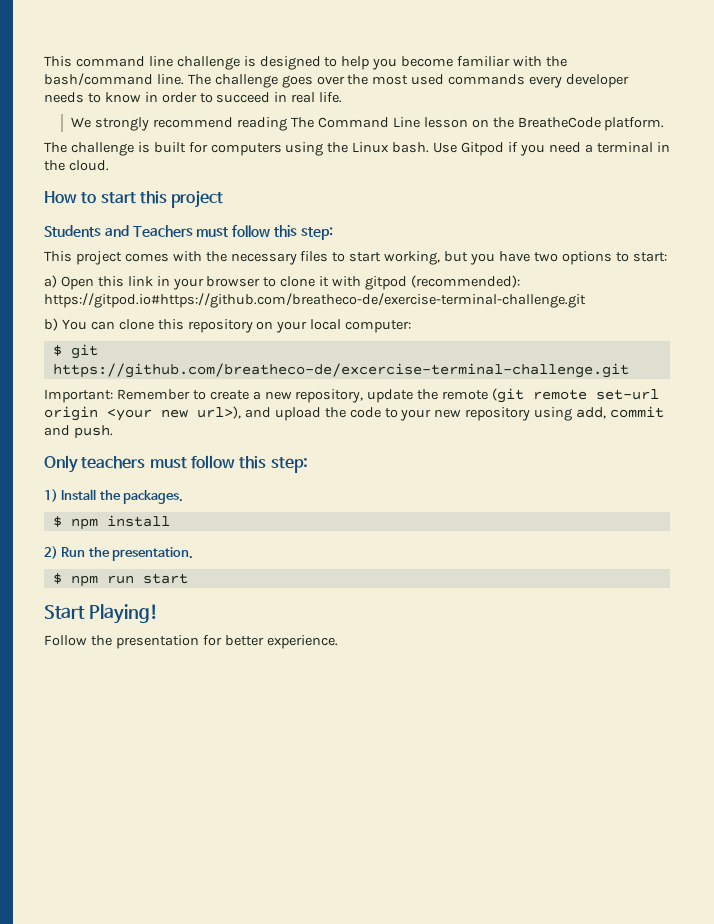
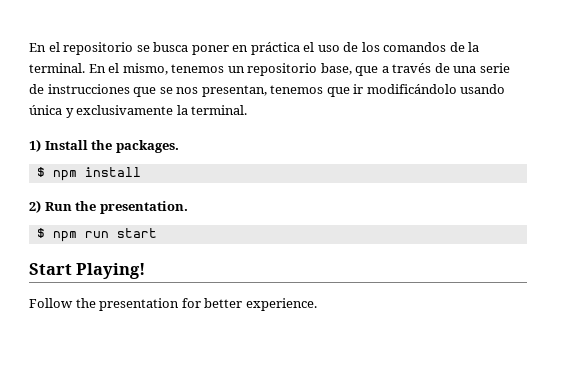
- This command line challenge is designed to help you become familiar with the bash/command line. The challenge goes over the most used commands every developer needs to know in order to succeed in real life.
- We strongly recommend reading The Command Line lesson on the BreatheCode platform.
- The challenge is built for computers using the Linux bash. Use Gitpod if you need a terminal in the cloud.
- How to start this project
- Students and Teachers must follow this step:
- This project comes with the necessary files to start working, but you have two options to start:
- a) Open this link in your browser to clone it with gitpod (recommended): https://gitpod.io#https://github.com/breatheco-de/exercise-terminal-challenge.git
- b) You can clone this repository on your local computer:
- $ git https://github.com/breatheco-de/excercise-terminal-challenge.git
- Important: Remember to create a new repository, update the remote (git remote set-url origin <your new url>), and upload the code to your new repository using add, commit and push.
- Only teachers must follow this step:
+ En el repositorio se busca poner en práctica el uso de los comandos de la terminal. En el mismo, tenemos un repositorio base, que a través de una serie de instrucciones que se nos presentan, tenemos que ir modificándolo usando única y exclusivamente la terminal.

